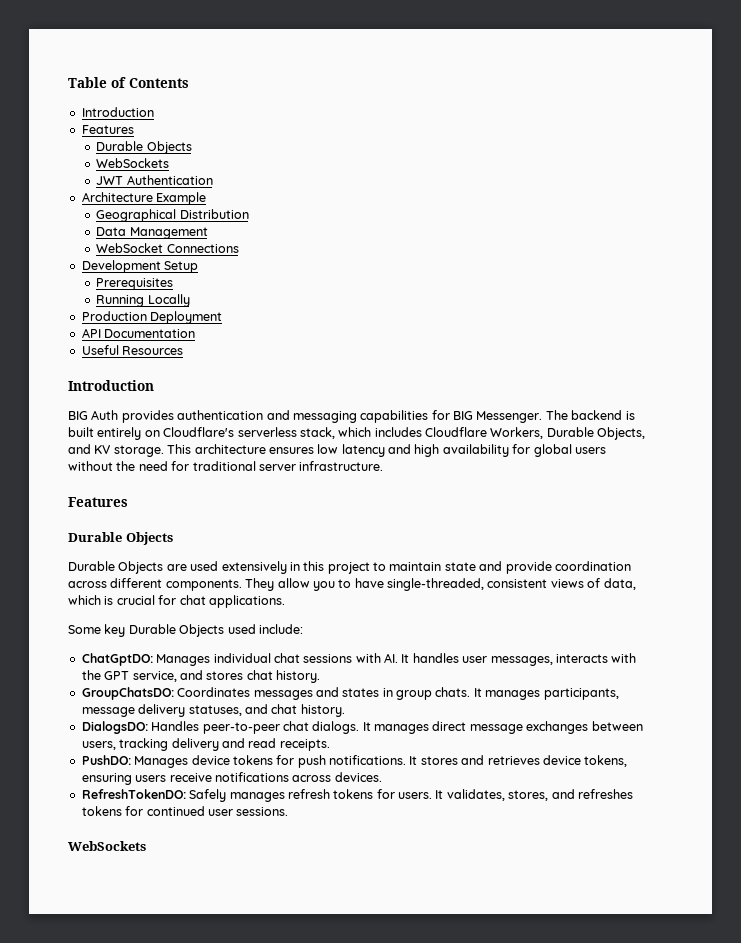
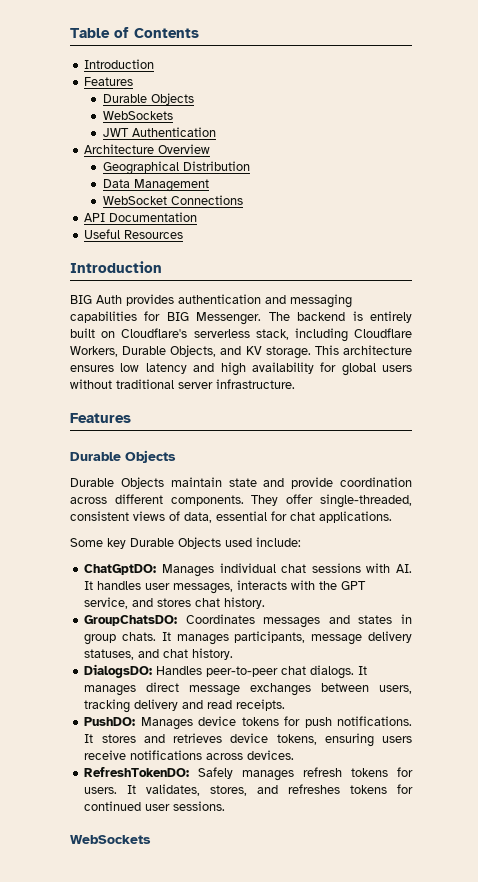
- Architecture Example
+ Architecture Overview
- Development Setup
- Prerequisites
- Running Locally
- Production Deployment
- The backend is built entirely on Cloudflare's serverless stack, which includes Cloudflare Workers, Durable Objects, and KV storage.
+ The backend is entirely built on Cloudflare's serverless stack, including Cloudflare Workers, Durable Objects, and KV storage.
- This architecture ensures low latency and high availability for global users without the need for traditional server infrastructure.
+ This architecture ensures low latency and high availability for global users without traditional server infrastructure.
- Durable Objects are used extensively in this project to maintain state and provide coordination across different components.
+ Durable Objects maintain state and provide coordination across different components.
- They allow you to have single-threaded, consistent views of data, which is crucial for chat applications.
+ They offer single-threaded, consistent views of data, essential for chat applications.

